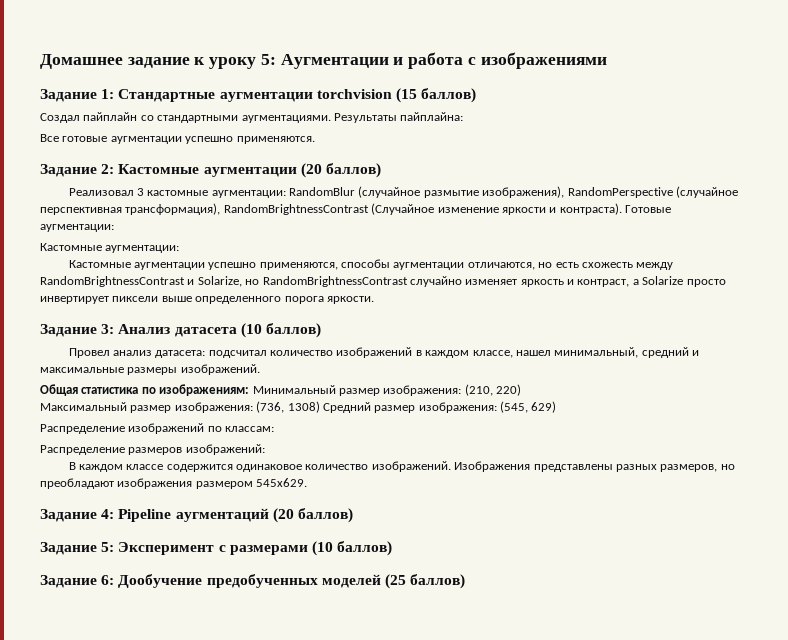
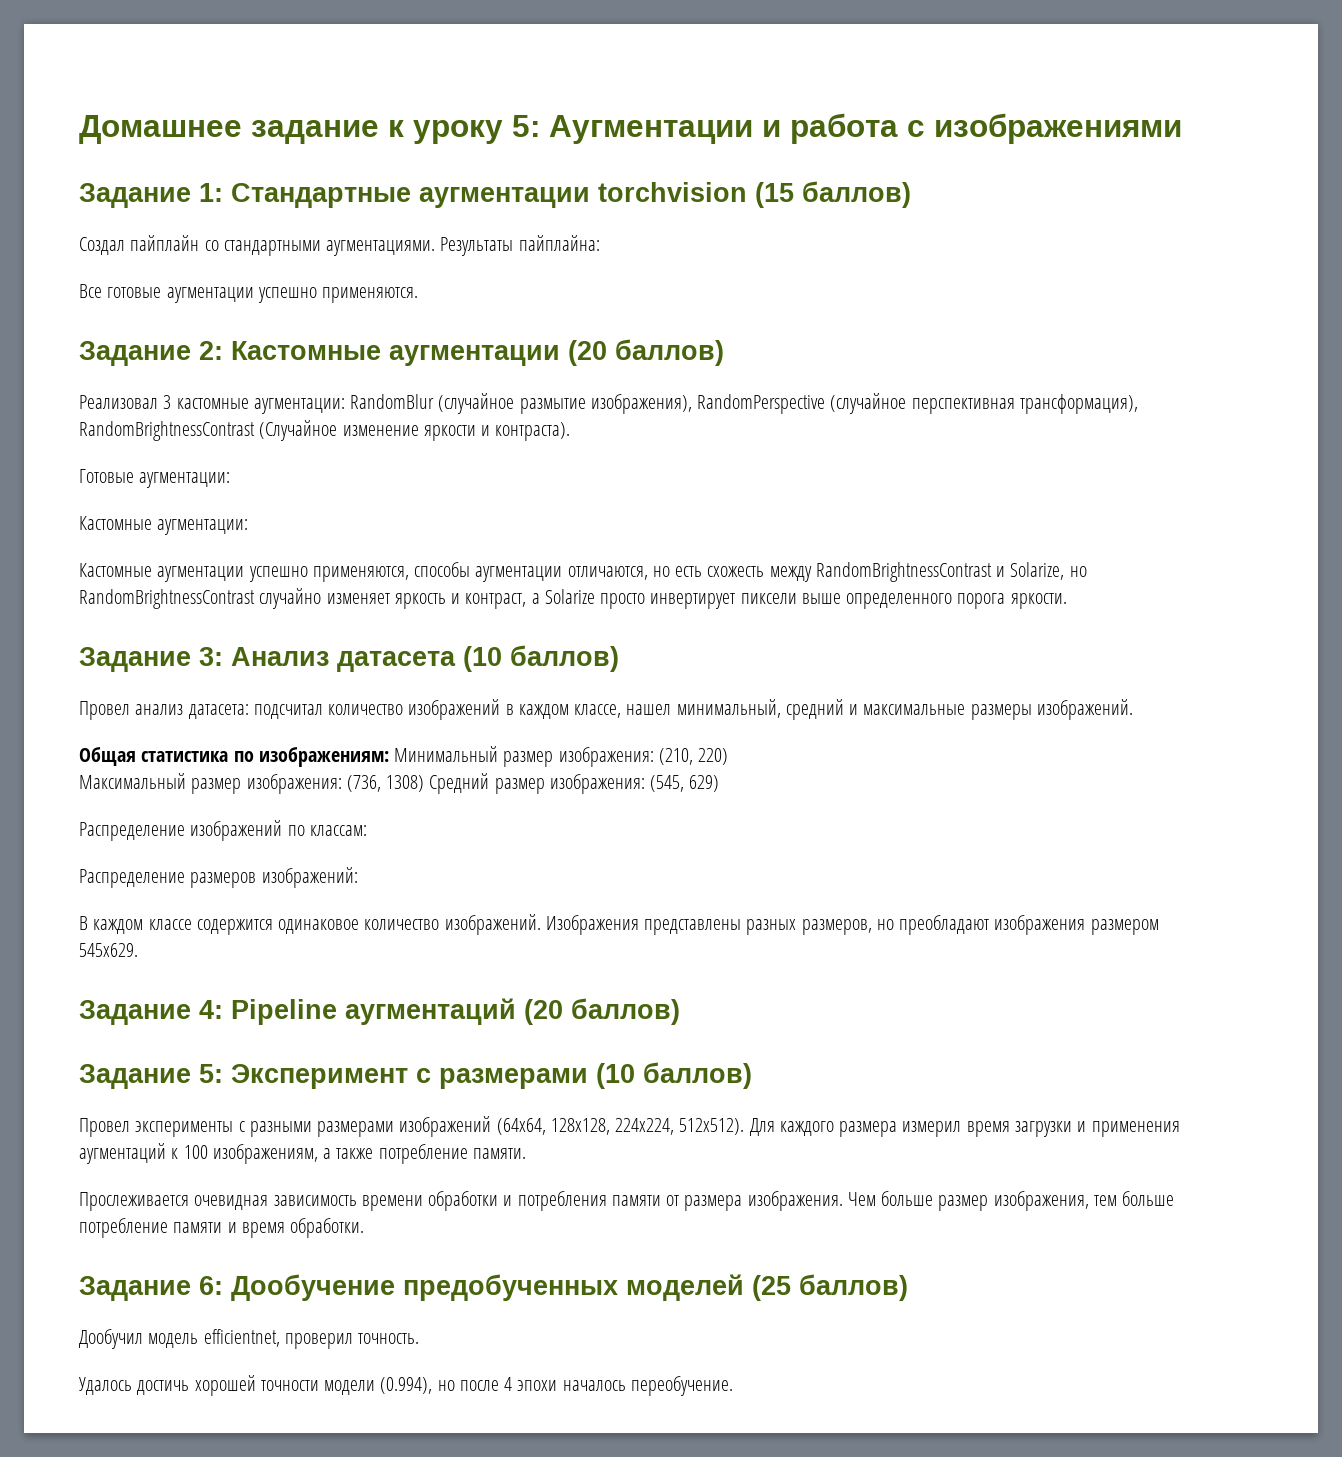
- Реализовал 3 кастомные аугментации: RandomBlur (случайное размытие изображения), RandomPerspective (случайное перспективная трансформация), RandomBrightnessContrast (Случайное изменение яркости и контраста). Готовые аугментации:
+ Реализовал 3 кастомные аугментации: RandomBlur (случайное размытие изображения), RandomPerspective (случайное перспективная трансформация), RandomBrightnessContrast (Случайное изменение яркости и контраста).
+ Готовые аугментации:
+ Провел эксперименты с разными размерами изображений (64x64, 128x128, 224x224, 512x512). Для каждого размера измерил время загрузки и применения аугментаций к 100 изображениям, а также потребление памяти.
+ Прослеживается очевидная зависимость времени обработки и потребления памяти от размера изображения. Чем больше размер изображения, тем больше потребление памяти и время обработки.
+ Дообучил модель efficientnet, проверил точность.
+ Удалось достичь хорошей точности модели (0.994), но после 4 эпохи началось переобучение.

